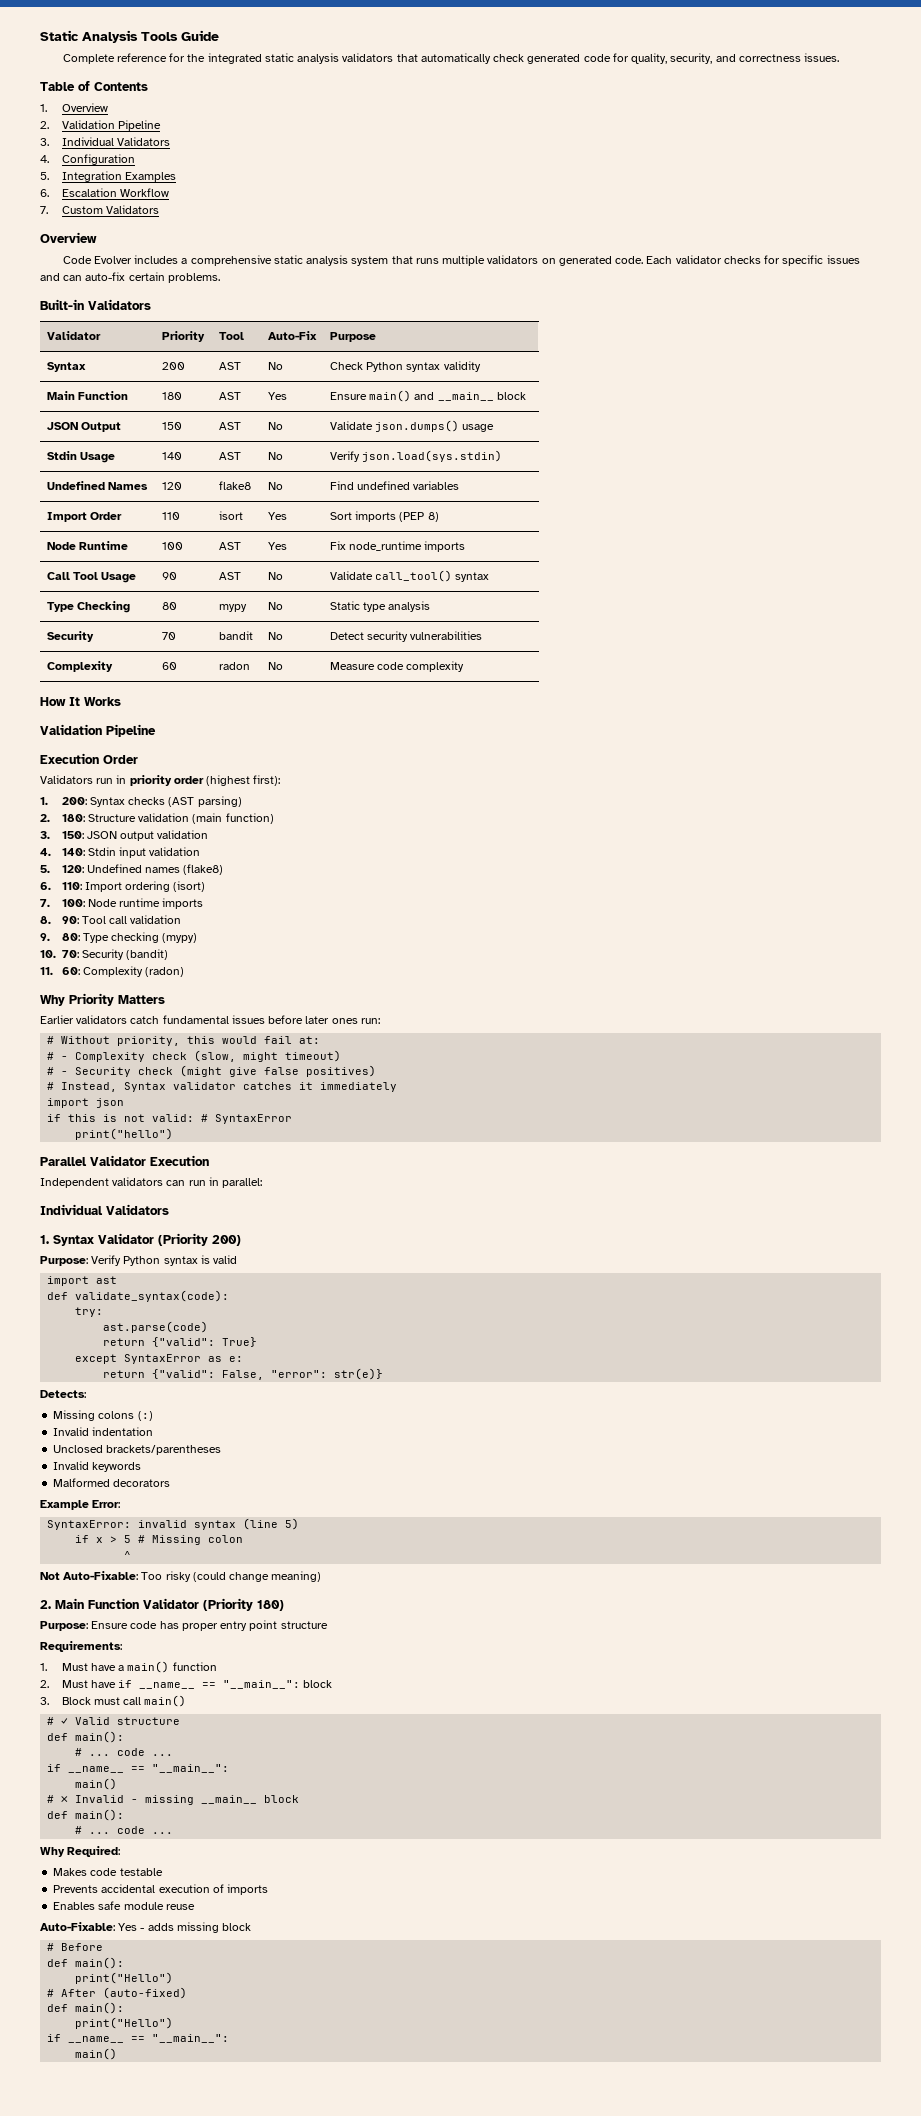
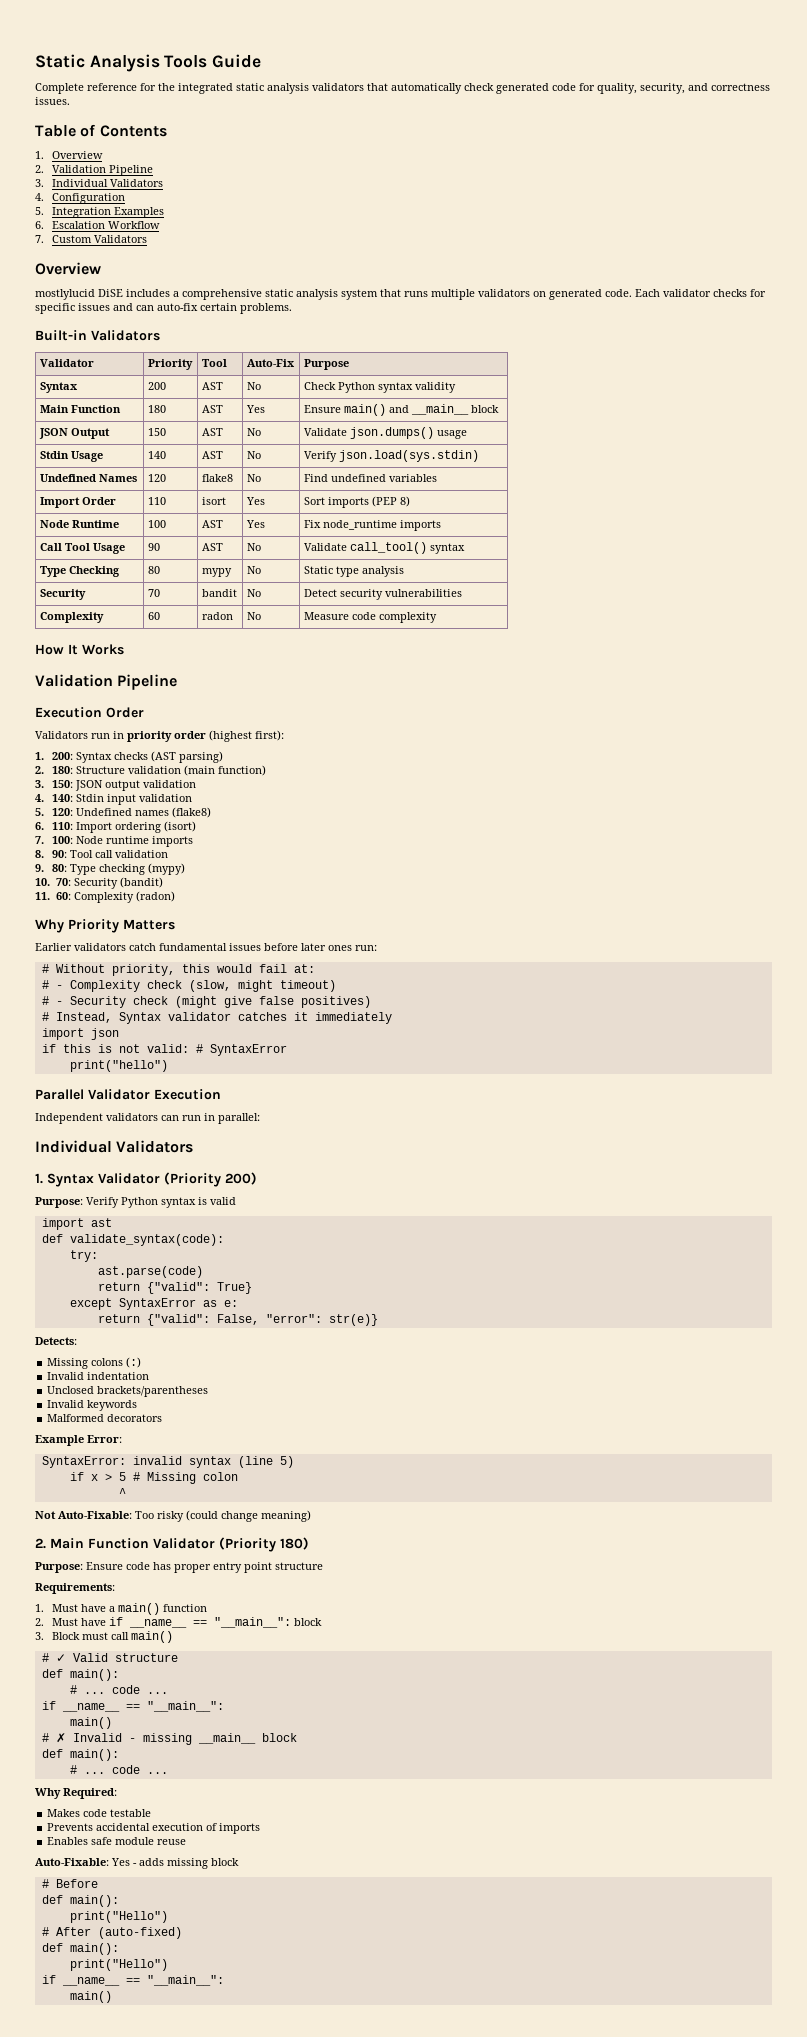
- Code Evolver includes a comprehensive static analysis system that runs multiple validators on generated code.
+ mostlylucid DiSE includes a comprehensive static analysis system that runs multiple validators on generated code.

